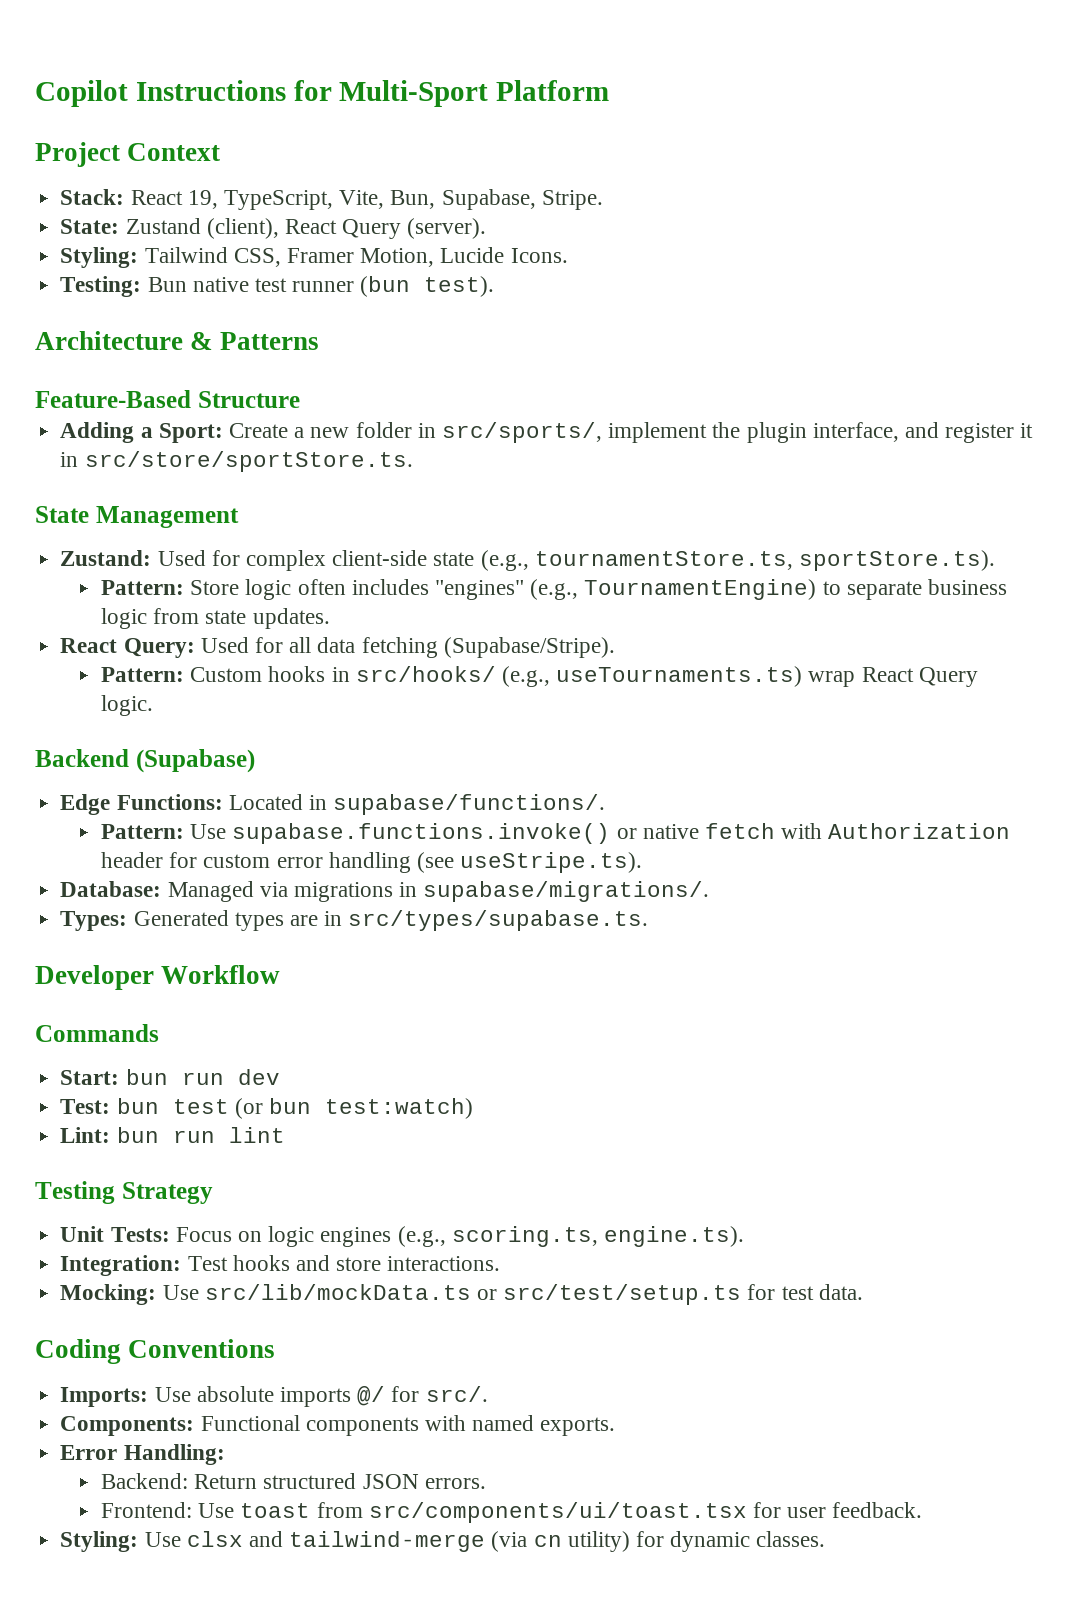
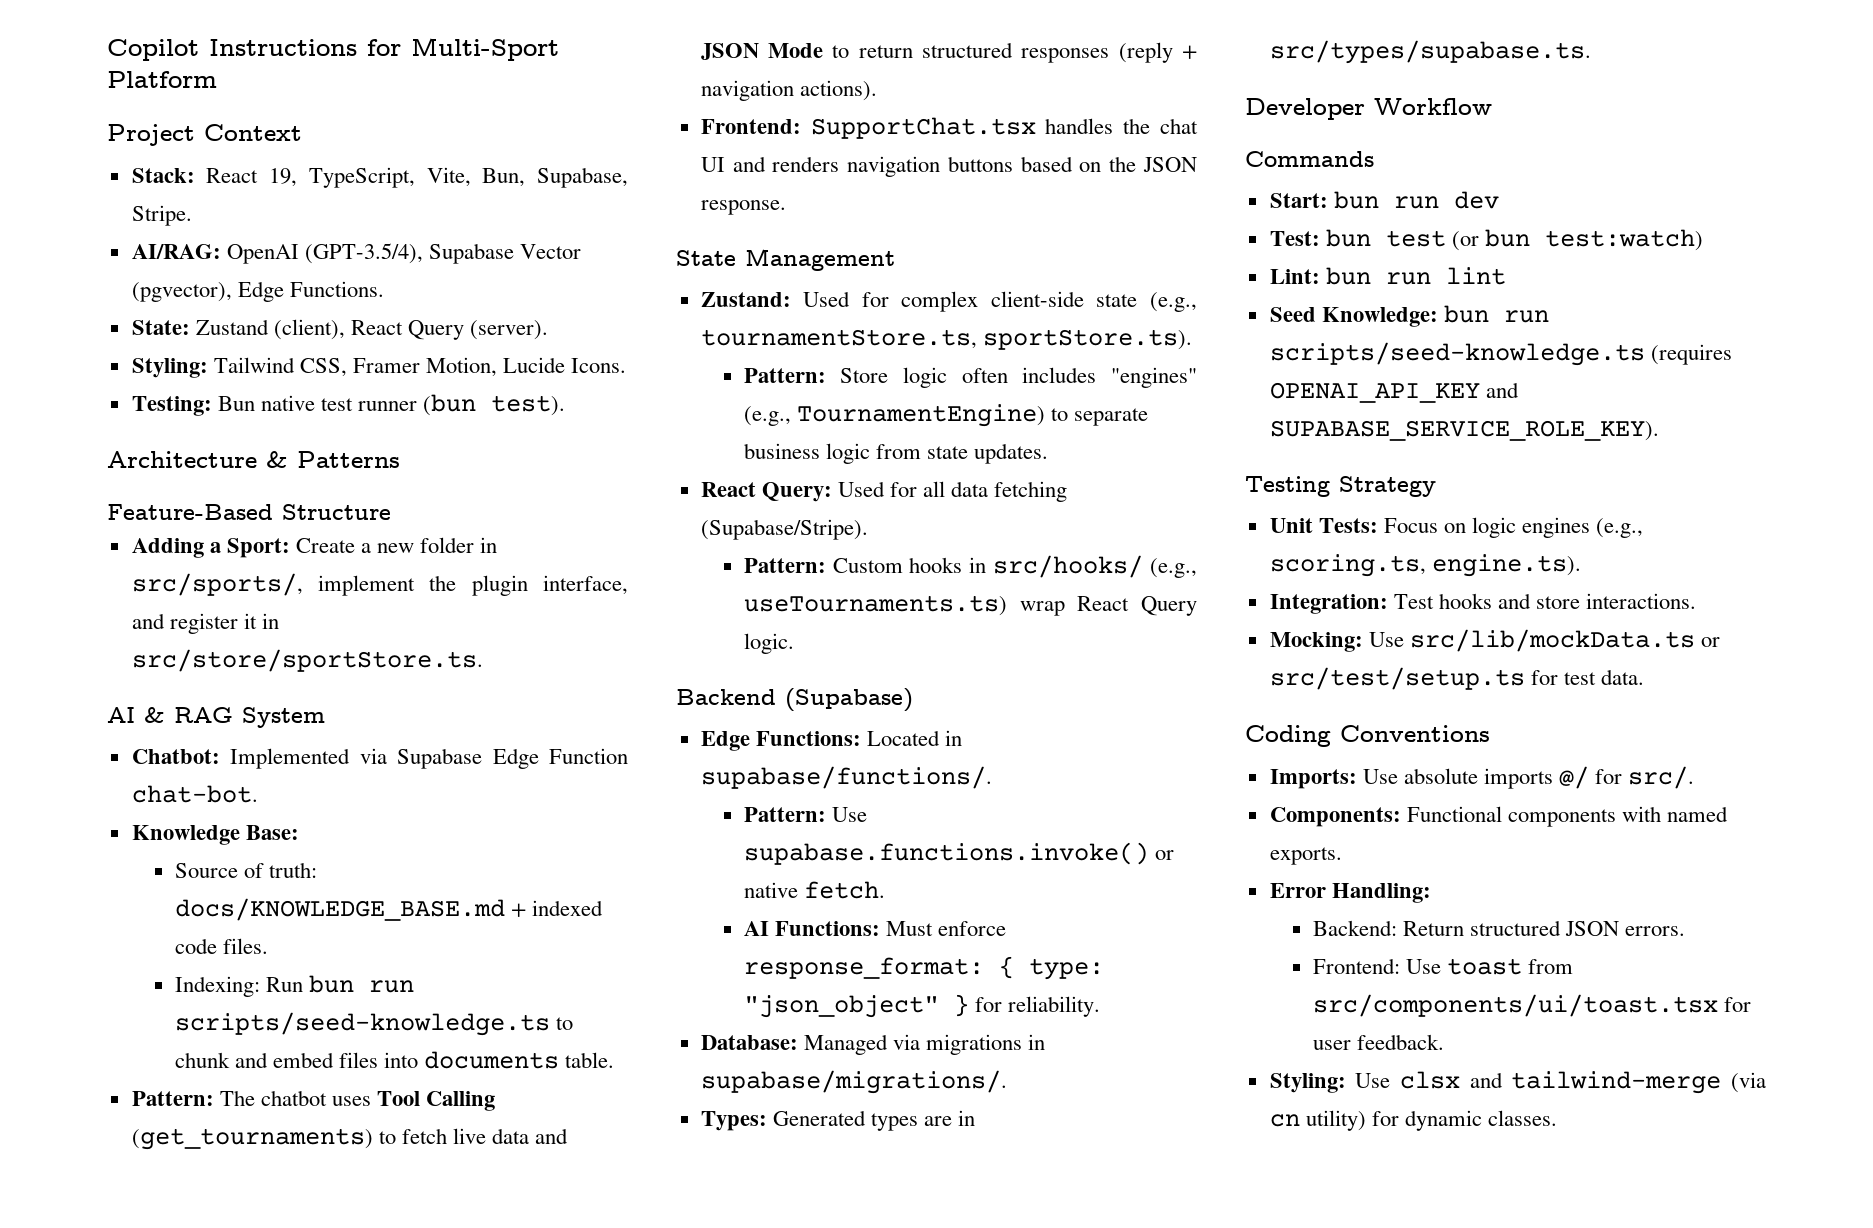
+ AI/RAG: OpenAI (GPT-3.5/4), Supabase Vector (pgvector), Edge Functions.
+ AI & RAG System
+ Chatbot: Implemented via Supabase Edge Function chat-bot.
+ Knowledge Base:
+ Source of truth: docs/KNOWLEDGE_BASE.md + indexed code files.
+ Indexing: Run bun run scripts/seed-knowledge.ts to chunk and embed files into documents table.
+ Pattern: The chatbot uses Tool Calling (get_tournaments) to fetch live data and JSON Mode to return structured responses (reply + navigation actions).
+ Frontend: SupportChat.tsx handles the chat UI and renders navigation buttons based on the JSON response.
- Pattern: Use supabase.functions.invoke() or native fetch with Authorization header for custom error handling (see useStripe.ts).
+ Pattern: Use supabase.functions.invoke() or native fetch.
+ AI Functions: Must enforce response_format: { type: "json_object" } for reliability.
+ Seed Knowledge: bun run scripts/seed-knowledge.ts (requires OPENAI_API_KEY and SUPABASE_SERVICE_ROLE_KEY).

